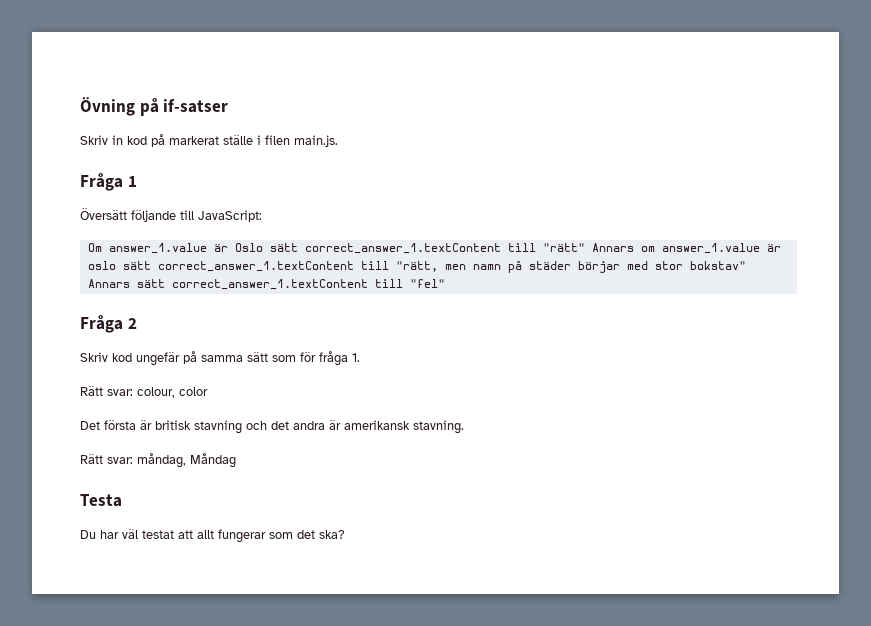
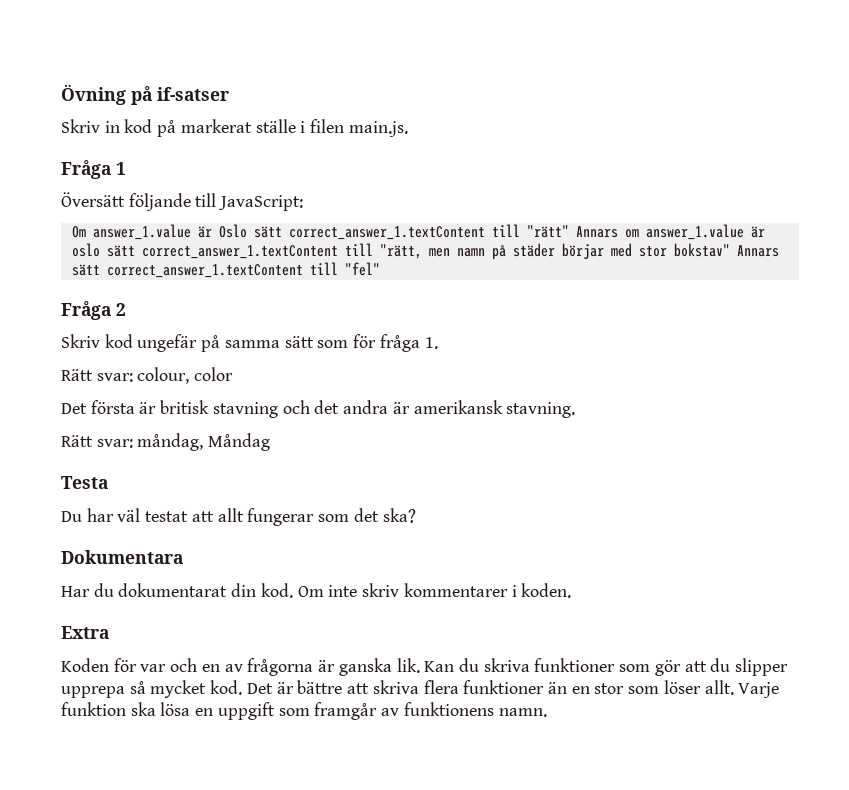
+ Dokumentara
+ Har du dokumentarat din kod. Om inte skriv kommentarer i koden.
+ Extra
+ Koden för var och en av frågorna är ganska lik. Kan du skriva funktioner som gör att du slipper upprepa så mycket kod. Det är bättre att skriva flera funktioner än en stor som löser allt. Varje funktion ska lösa en uppgift som framgår av funktionens namn.

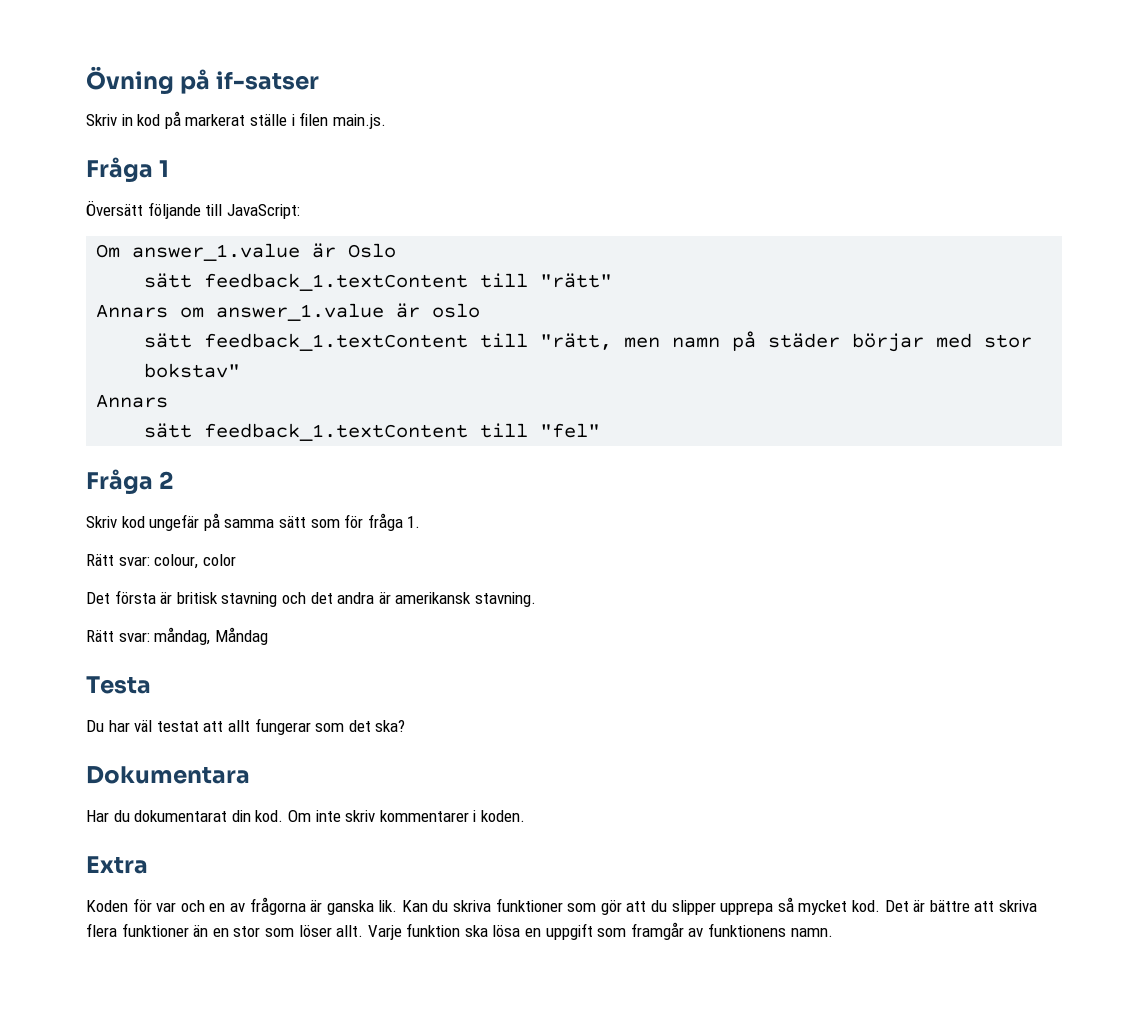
- Om answer_1.value är Oslo sätt correct_answer_1.textContent till "rätt" Annars om answer_1.value är oslo sätt correct_answer_1.textContent till "rätt, men namn på städer börjar med stor bokstav" Annars sätt correct_answer_1.textContent till "fel"
+ Om answer_1.value är Oslo
+ sätt feedback_1.textContent till "rätt"
+ Annars om answer_1.value är oslo
+ sätt feedback_1.textContent till "rätt, men namn på städer börjar med stor bokstav"
+ Annars
+ sätt feedback_1.textContent till "fel"

